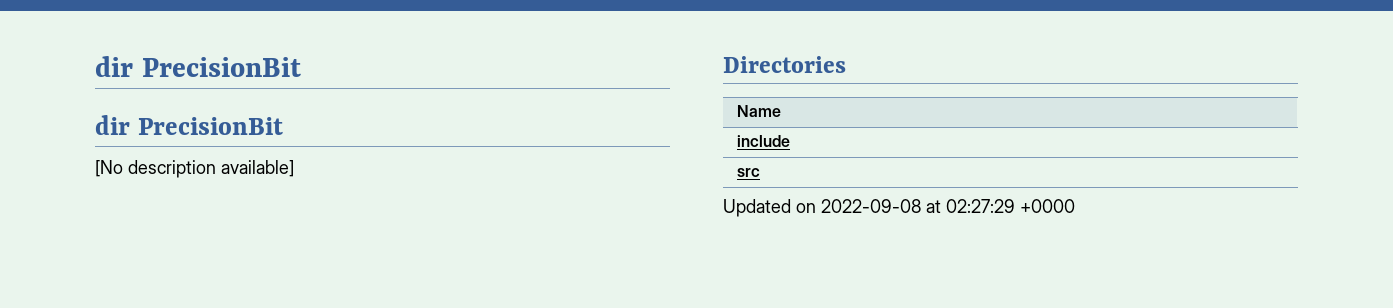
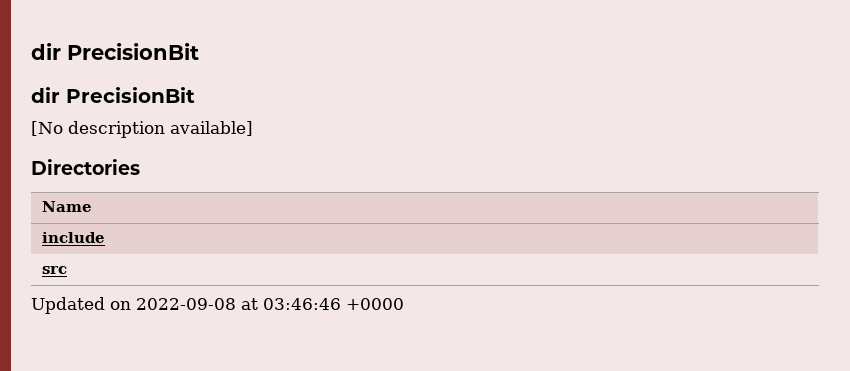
- Updated on 2022-09-08 at 02:27:29 +0000
+ Updated on 2022-09-08 at 03:46:46 +0000

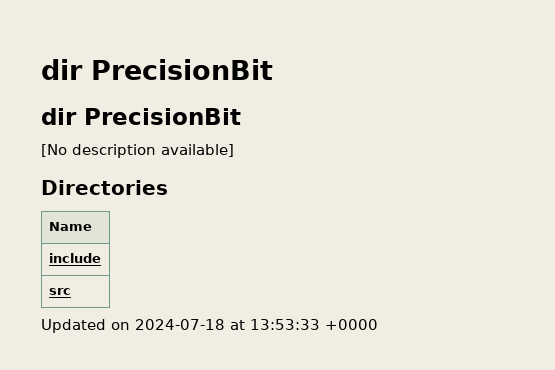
- Updated on 2022-09-08 at 03:46:46 +0000
+ Updated on 2024-07-18 at 13:53:33 +0000

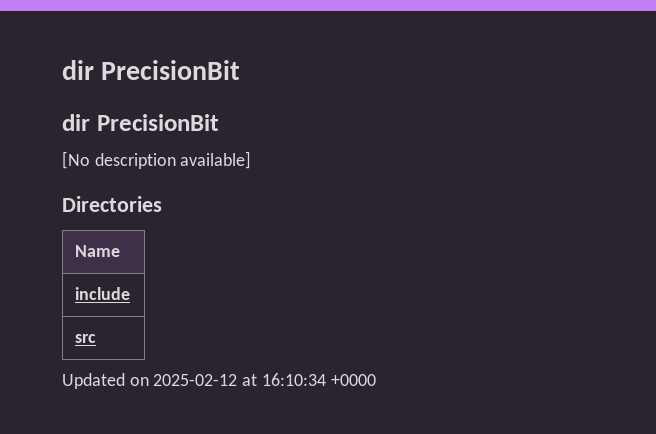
- Updated on 2024-07-18 at 13:53:33 +0000
+ Updated on 2025-02-12 at 16:10:34 +0000

